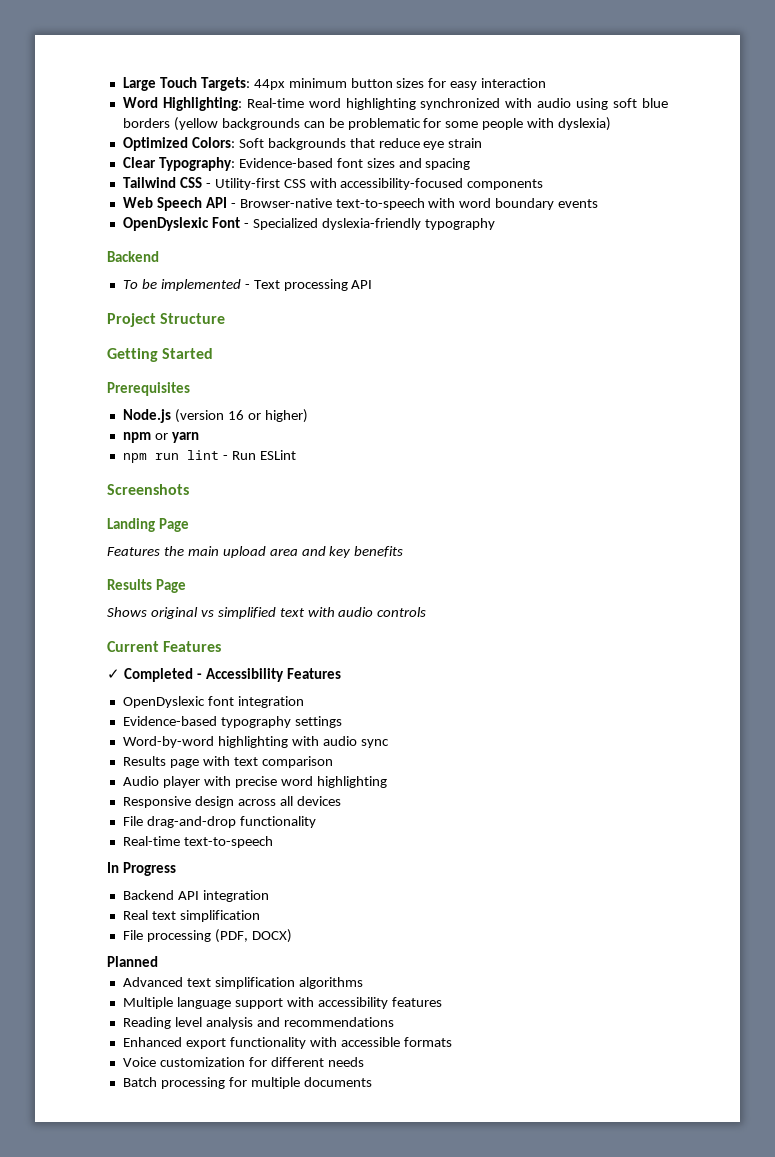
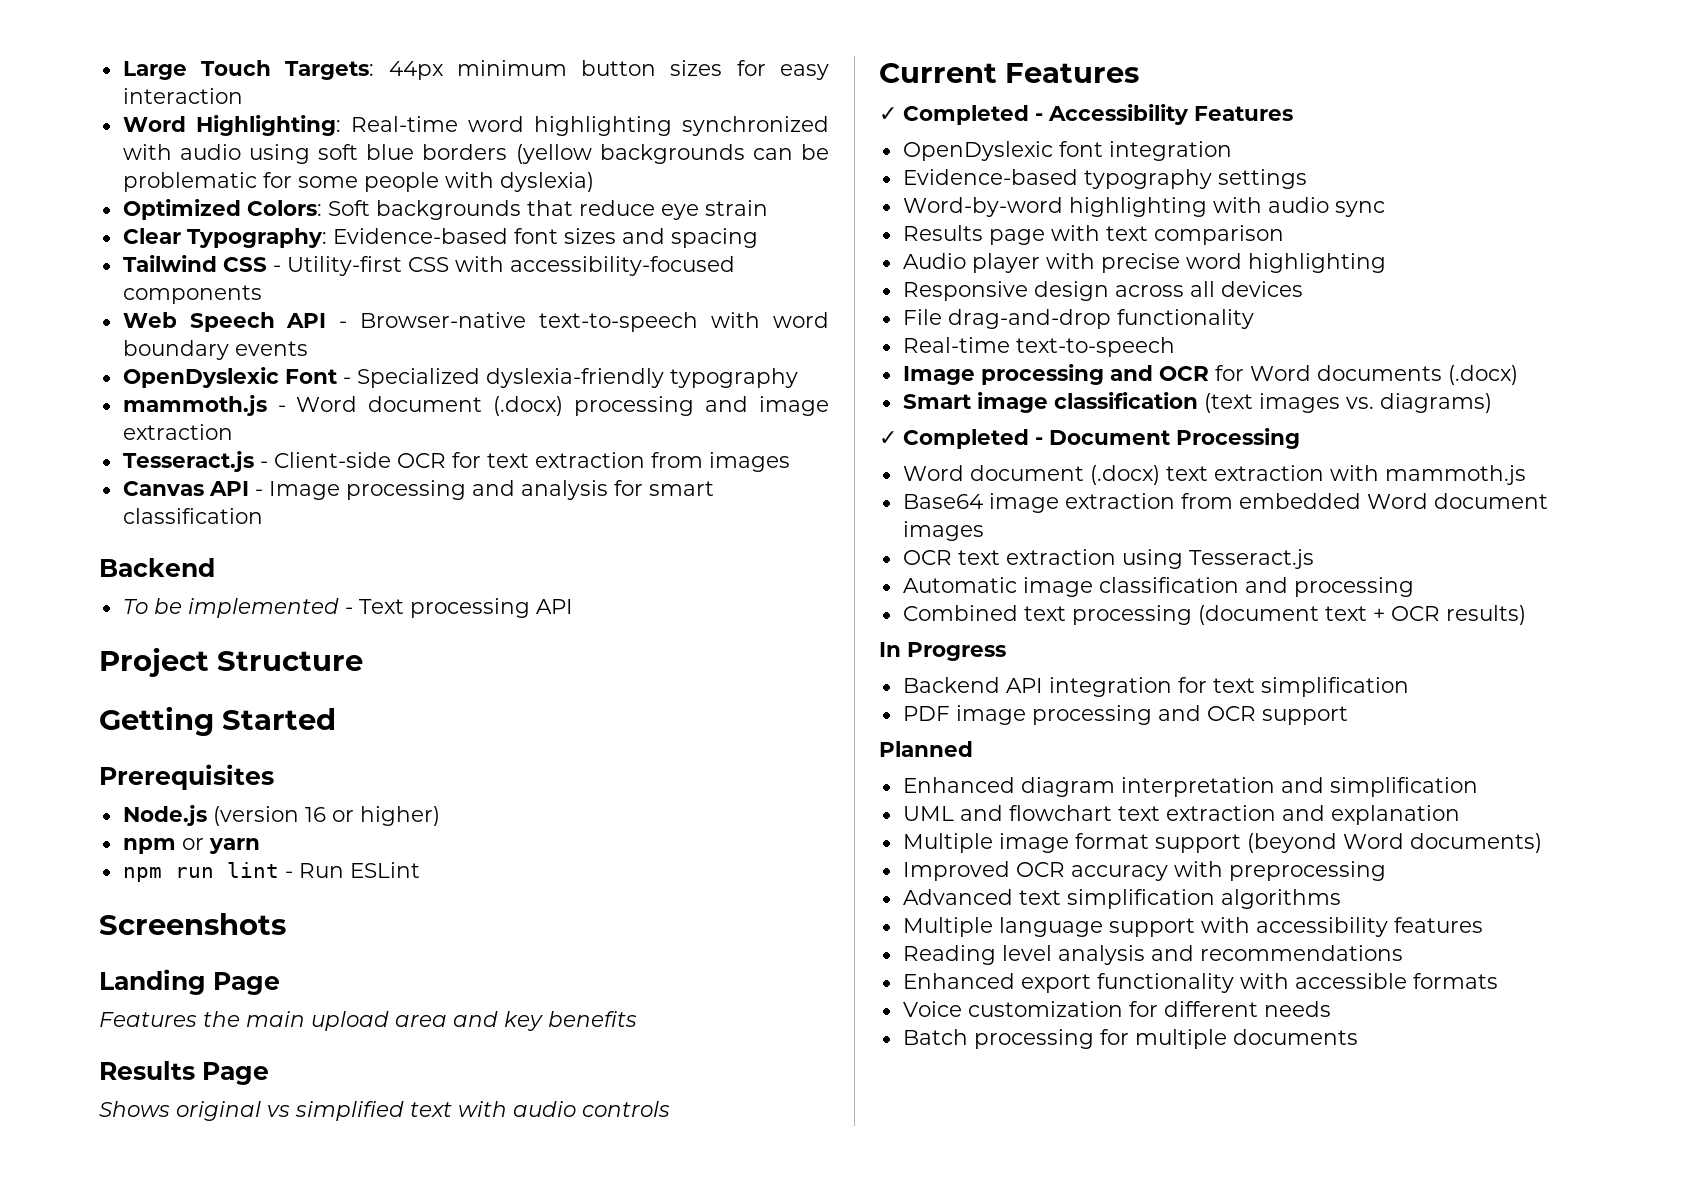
+ mammoth.js - Word document (.docx) processing and image extraction
+ Tesseract.js - Client-side OCR for text extraction from images
+ Canvas API - Image processing and analysis for smart classification
+ Image processing and OCR for Word documents (.docx)
+ Smart image classification (text images vs. diagrams)
+ ✓ Completed - Document Processing
+ Word document (.docx) text extraction with mammoth.js
+ Base64 image extraction from embedded Word document images
+ OCR text extraction using Tesseract.js
+ Automatic image classification and processing
+ Combined text processing (document text + OCR results)
- Backend API integration
- Real text simplification
+ Backend API integration for text simplification
- File processing (PDF, DOCX)
+ PDF image processing and OCR support
  Planned
+ Enhanced diagram interpretation and simplification
+ UML and flowchart text extraction and explanation
+ Multiple image format support (beyond Word documents)
+ Improved OCR accuracy with preprocessing

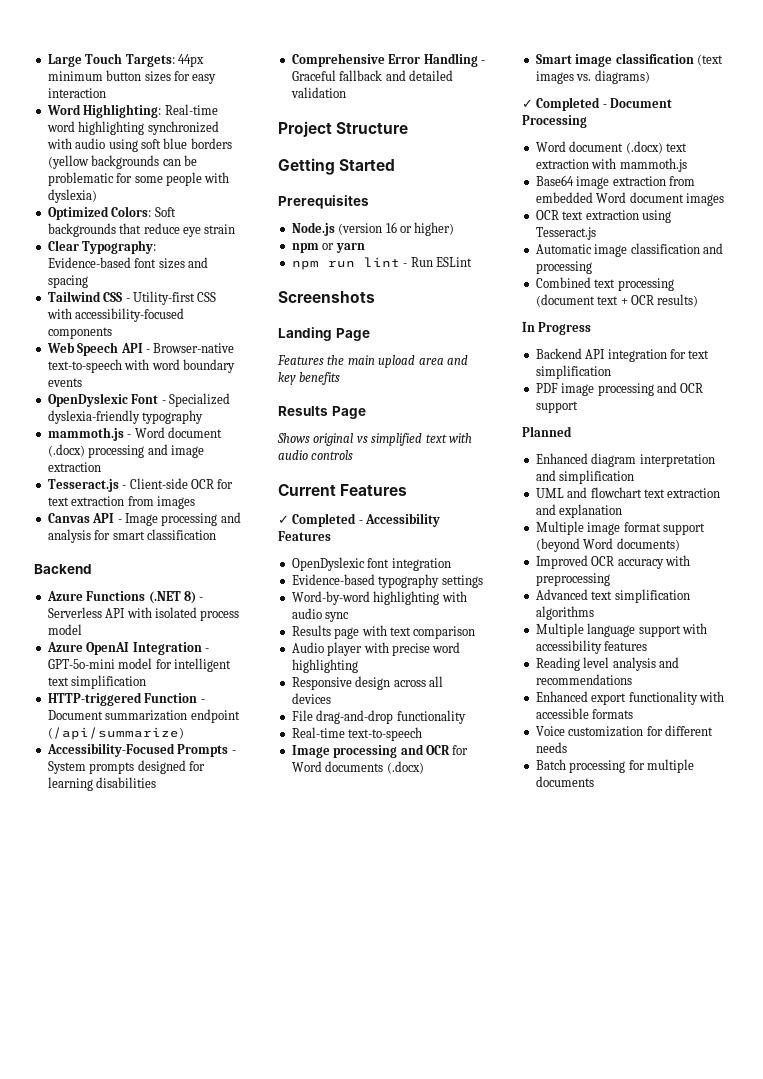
- To be implemented - Text processing API
+ Azure Functions (.NET 8) - Serverless API with isolated process model
+ Azure OpenAI Integration - GPT-5o-mini model for intelligent text simplification
+ HTTP-triggered Function - Document summarization endpoint (/api/summarize)
+ Accessibility-Focused Prompts - System prompts designed for learning disabilities
+ Comprehensive Error Handling - Graceful fallback and detailed validation

